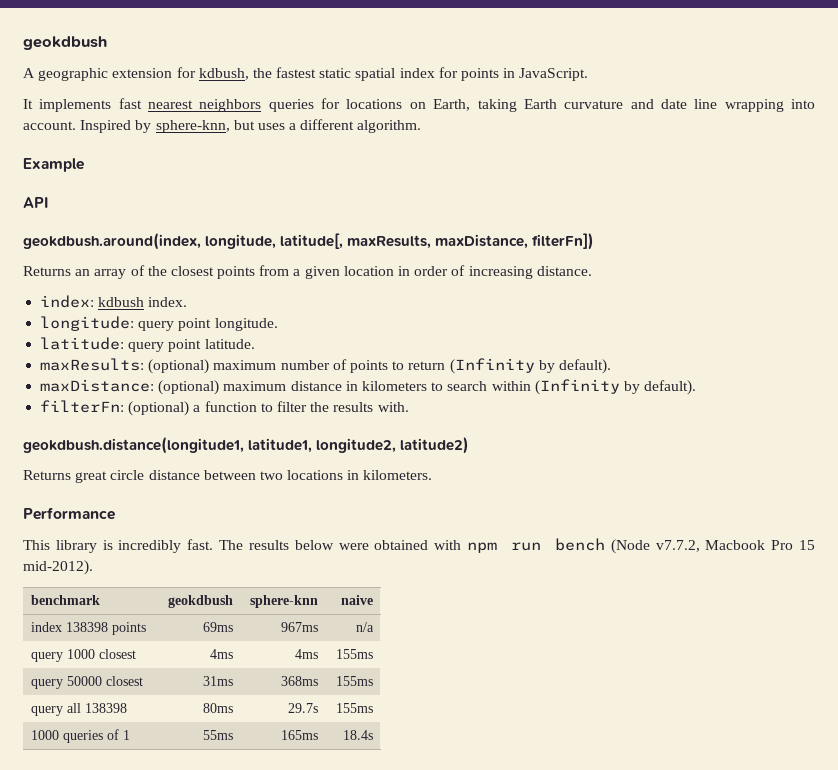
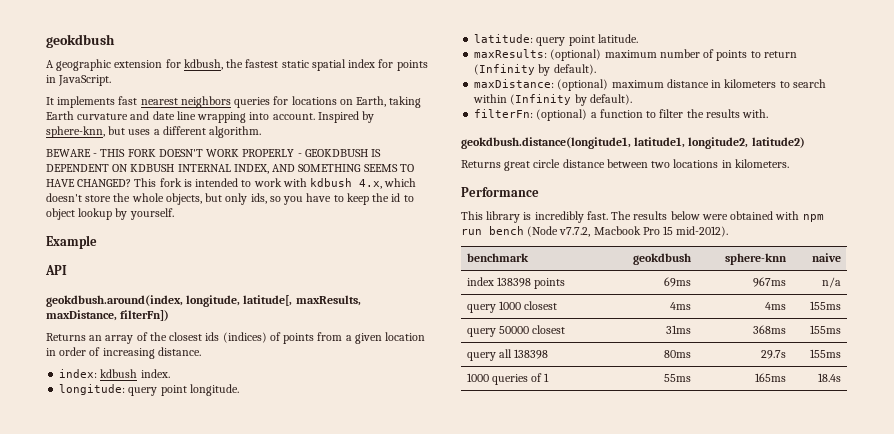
+ BEWARE - THIS FORK DOESN'T WORK PROPERLY - GEOKDBUSH IS DEPENDENT ON KDBUSH INTERNAL INDEX, AND SOMETHING SEEMS TO HAVE CHANGED? This fork is intended to work with kdbush 4.x, which doesn't store the whole objects, but only ids, so you have to keep the id to object lookup by yourself.
- Returns an array of the closest points from a given location in order of increasing distance.
+ Returns an array of the closest ids (indices) of points from a given location in order of increasing distance.

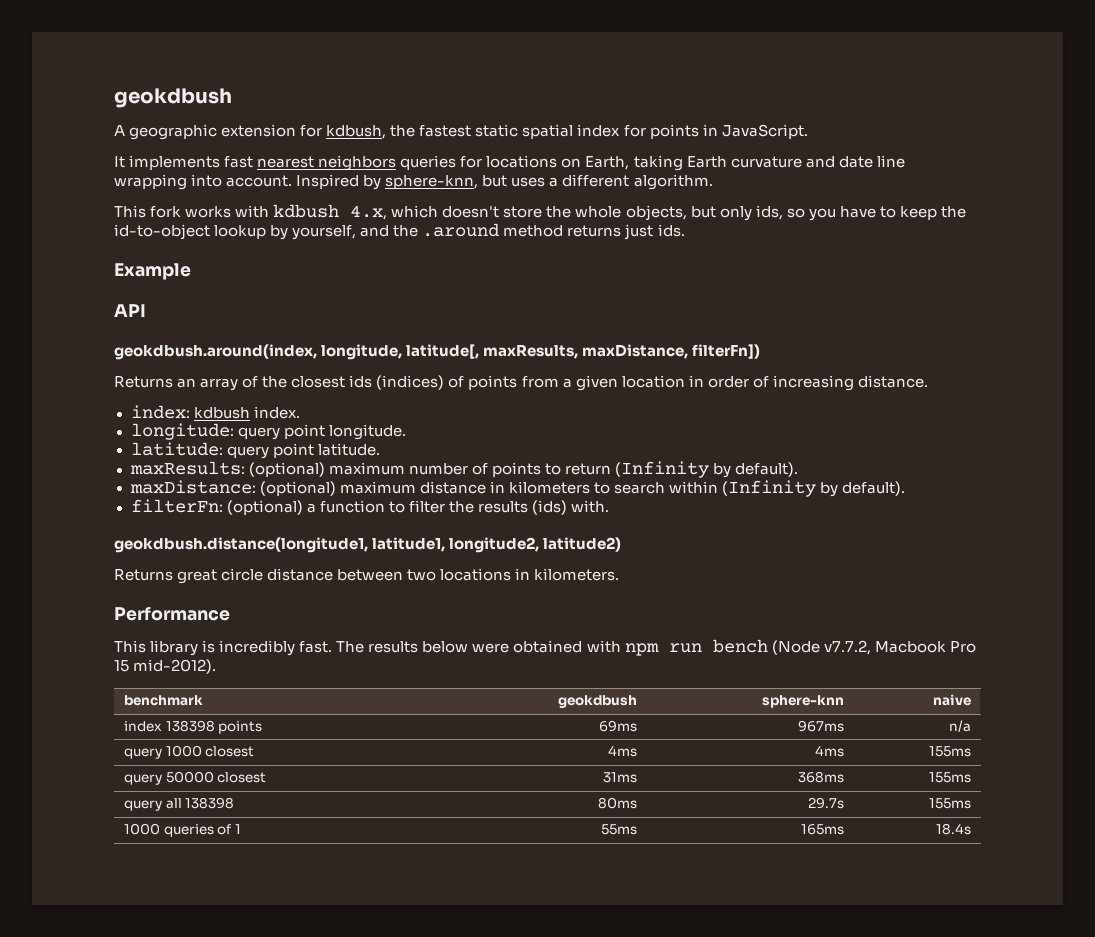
- BEWARE - THIS FORK DOESN'T WORK PROPERLY - GEOKDBUSH IS DEPENDENT ON KDBUSH INTERNAL INDEX, AND SOMETHING SEEMS TO HAVE CHANGED? This fork is intended to work with kdbush 4.x, which doesn't store the whole objects, but only ids, so you have to keep the id to object lookup by yourself.
+ This fork works with kdbush 4.x, which doesn't store the whole objects, but only ids, so you have to keep the id-to-object lookup by yourself, and the .around method returns just ids.
- filterFn: (optional) a function to filter the results with.
+ filterFn: (optional) a function to filter the results (ids) with.

